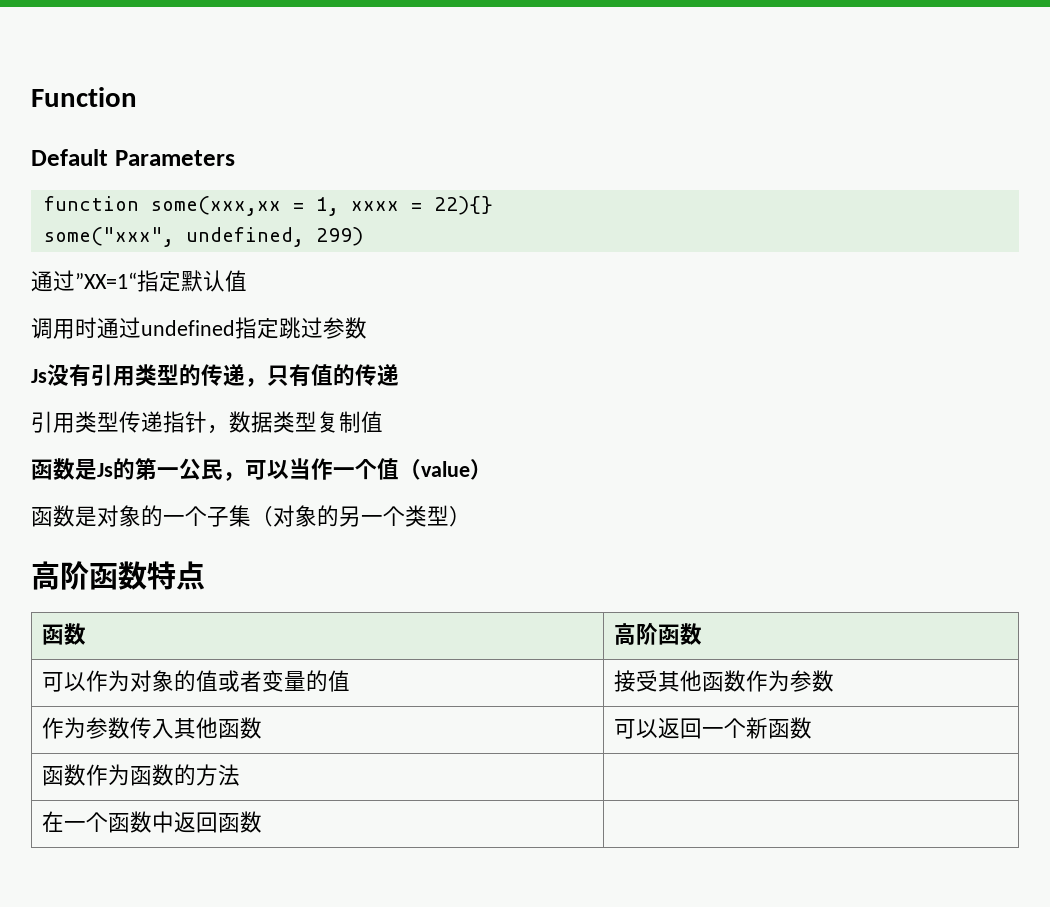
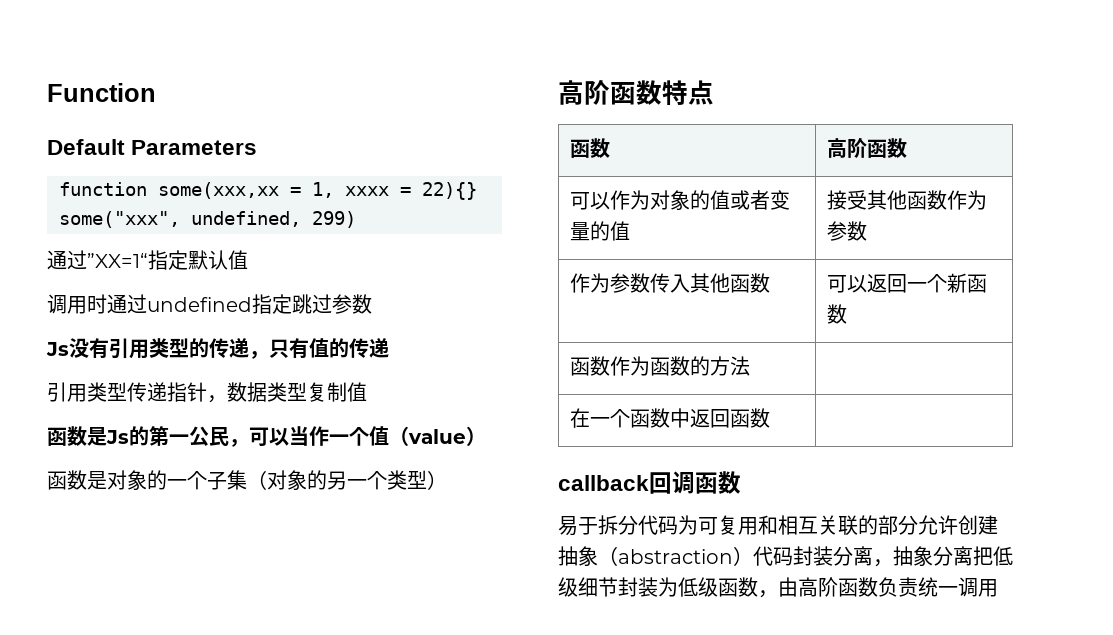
+ callback回调函数
+ 易于拆分代码为可复用和相互关联的部分允许创建抽象（abstraction）代码封装分离，抽象分离把低级细节封装为低级函数，由高阶函数负责统一调用

